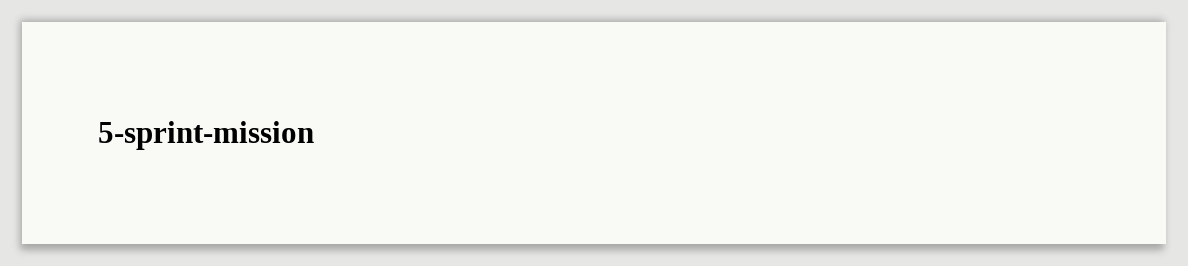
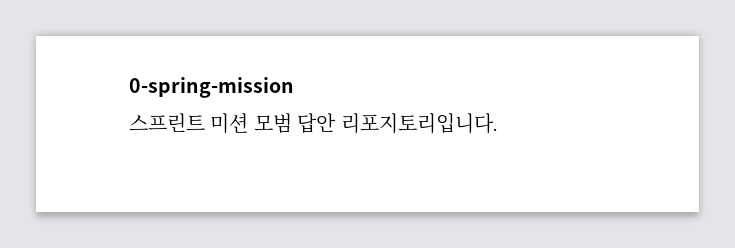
- 5-sprint-mission
+ 0-spring-mission
+ 스프린트 미션 모범 답안 리포지토리입니다.

